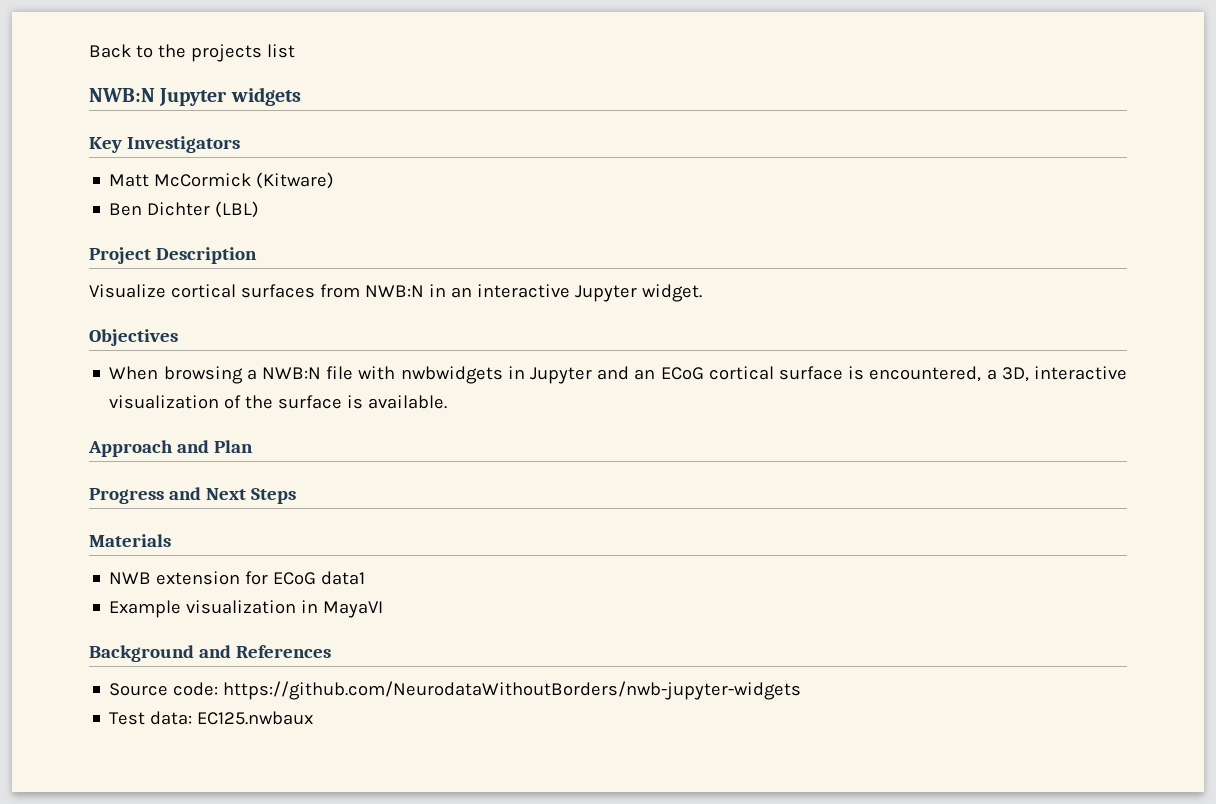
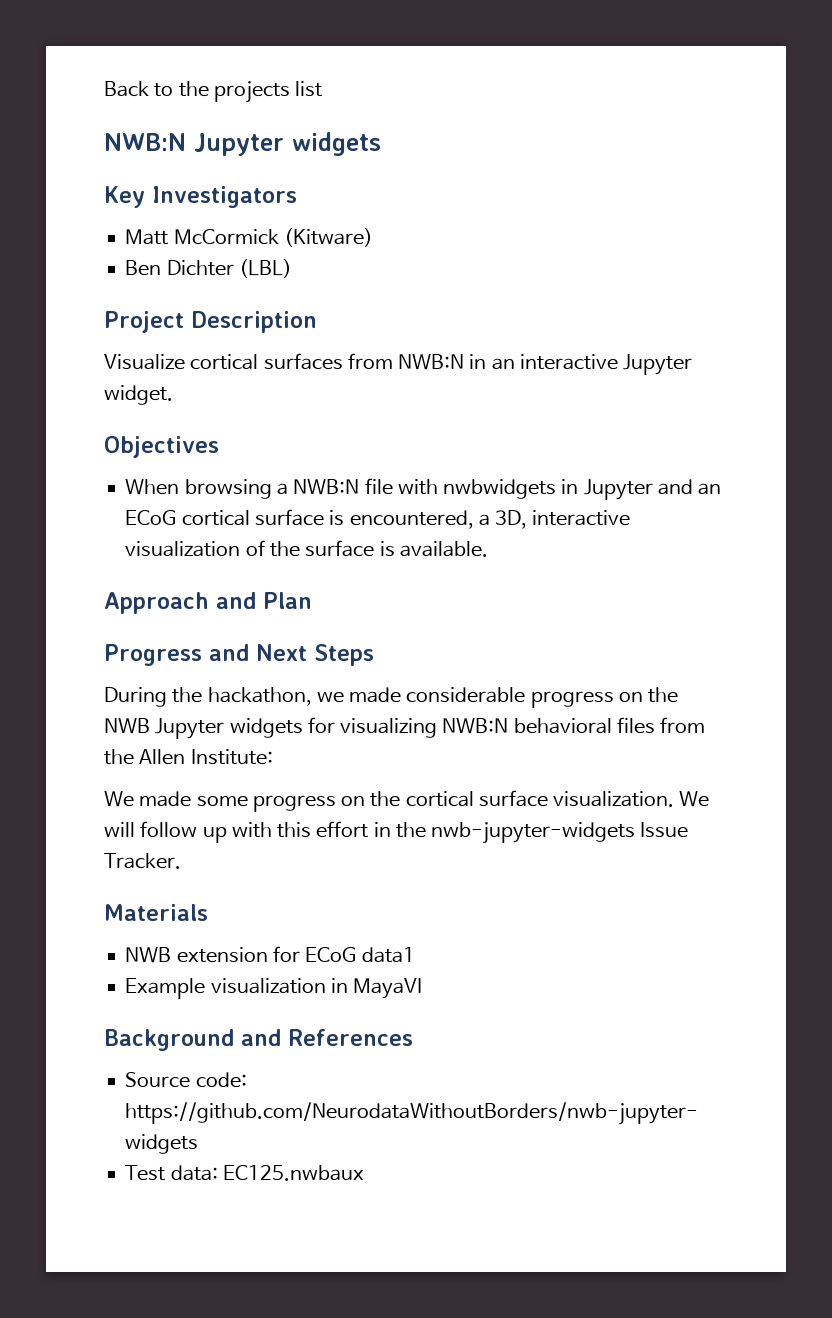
+ During the hackathon, we made considerable progress on the NWB Jupyter widgets for visualizing NWB:N behavioral files from the Allen Institute:
+ We made some progress on the cortical surface visualization. We will follow up with this effort in the nwb-jupyter-widgets Issue Tracker.

